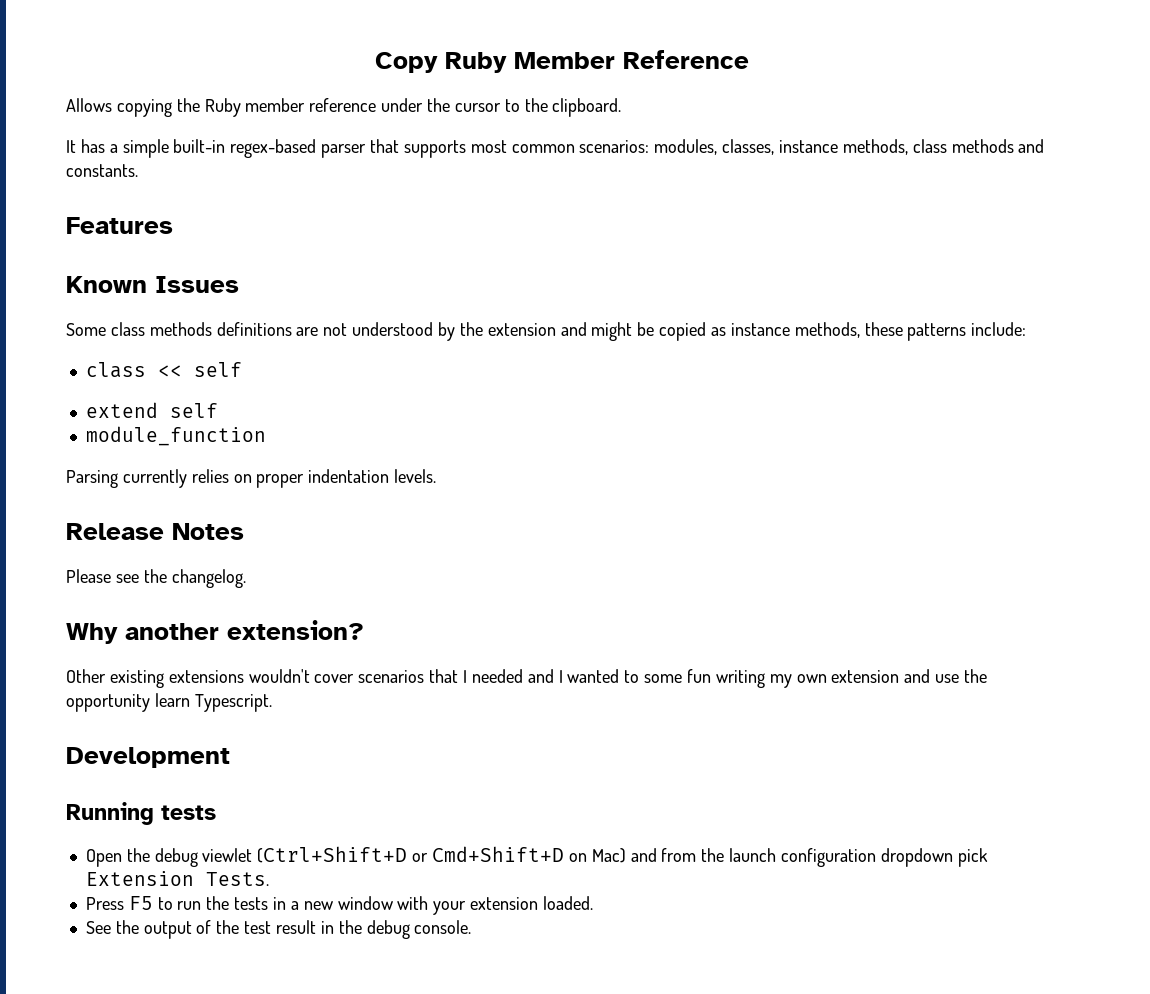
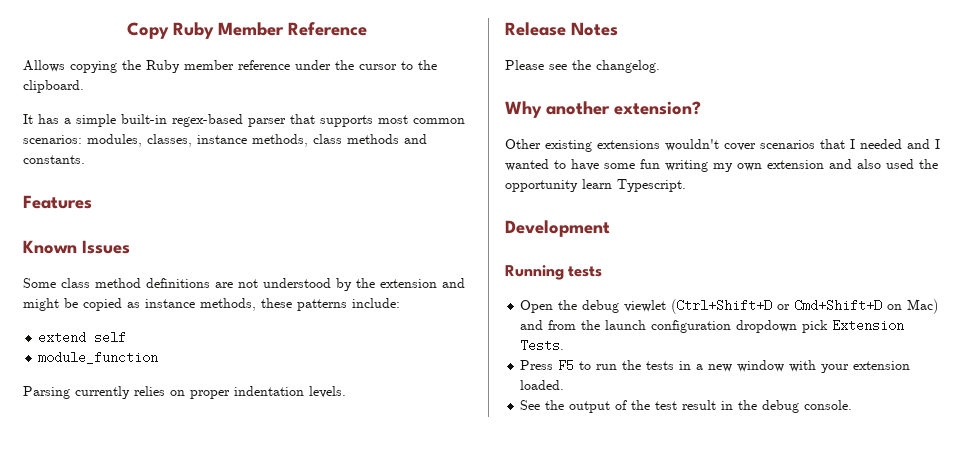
- Some class methods definitions are not understood by the extension and might be copied as instance methods, these patterns include:
+ Some class method definitions are not understood by the extension and might be copied as instance methods, these patterns include:
- class << self
- Other existing extensions wouldn't cover scenarios that I needed and I wanted to some fun writing my own extension and use the opportunity learn Typescript.
+ Other existing extensions wouldn't cover scenarios that I needed and I wanted to have some fun writing my own extension and also used the opportunity learn Typescript.

